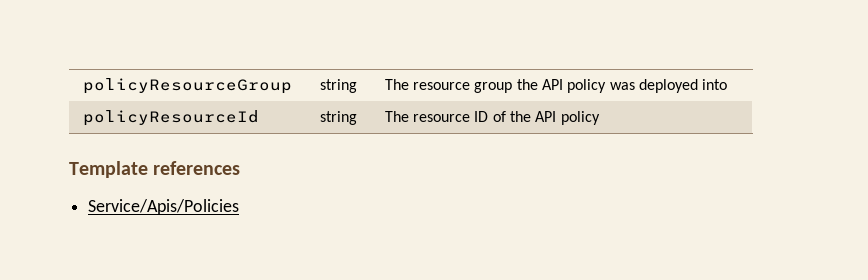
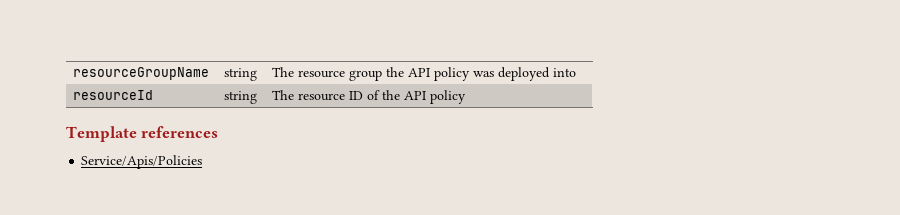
- policyResourceGroup | string | The resource group the API policy was deployed into
+ resourceGroupName | string | The resource group the API policy was deployed into
- policyResourceId | string | The resource ID of the API policy
+ resourceId | string | The resource ID of the API policy

